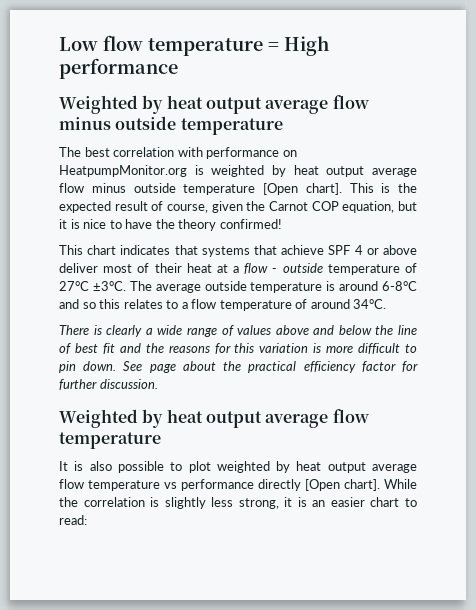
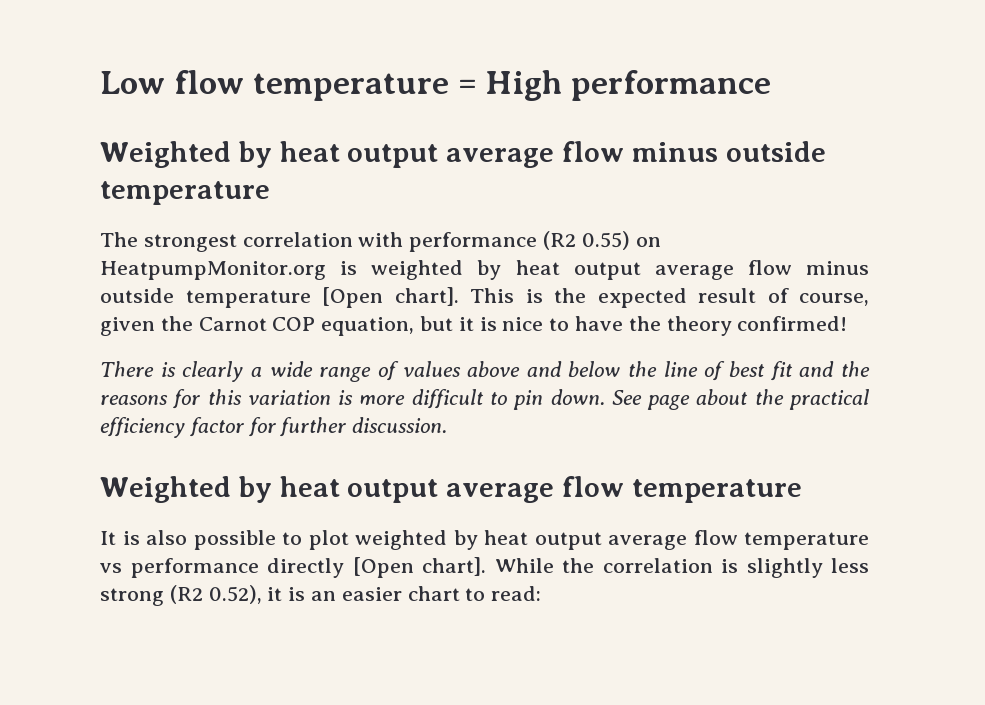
- The best correlation with performance on HeatpumpMonitor.org is weighted by heat output average flow minus outside temperature [Open chart].
+ The strongest correlation with performance (R2 0.55) on HeatpumpMonitor.org is weighted by heat output average flow minus outside temperature [Open chart].
- This chart indicates that systems that achieve SPF 4 or above deliver most of their heat at a flow - outside temperature of 27°C ±3°C. The average outside temperature is around 6-8°C and so this relates to a flow temperature of around 34°C.
- While the correlation is slightly less strong, it is an easier chart to read:
+ While the correlation is slightly less strong (R2 0.52), it is an easier chart to read:

